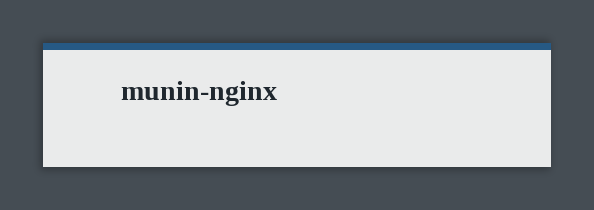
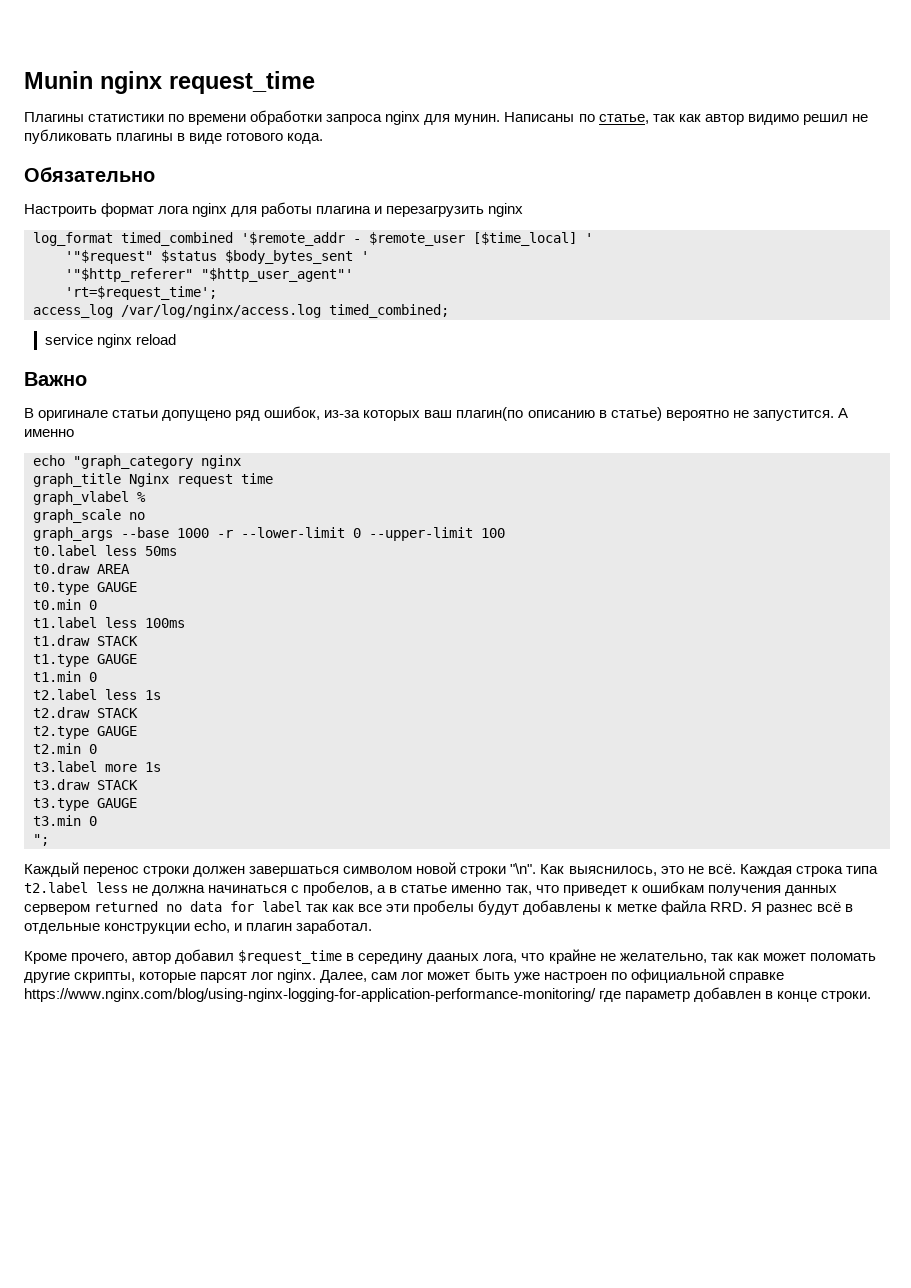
- munin-nginx
+ Munin nginx request_time
+ Плагины статистики по времени обработки запроса nginx для мунин. Написаны по статье, так как автор видимо решил не публиковать плагины в виде готового кода.
+ Обязательно
+ Настроить формат лога nginx для работы плагина и перезагрузить nginx
+ log_format timed_combined '$remote_addr - $remote_user [$time_local] '
+ '"$request" $status $body_bytes_sent '
+ '"$http_referer" "$http_user_agent"'
+ 'rt=$request_time';
+ access_log /var/log/nginx/access.log timed_combined;
+ service nginx reload
+ Важно
+ В оригинале статьи допущено ряд ошибок, из-за которых ваш плагин(по описанию в статье) вероятно не запустится. А именно
+ echo "graph_category nginx
+ graph_title Nginx request time
+ graph_vlabel %
+ graph_scale no
+ graph_args --base 1000 -r --lower-limit 0 --upper-limit 100
+ t0.label less 50ms
+ t0.draw AREA
+ t0.type GAUGE
+ t0.min 0
+ t1.label less 100ms
+ t1.draw STACK
+ t1.type GAUGE
+ t1.min 0
+ t2.label less 1s
+ t2.draw STACK
+ t2.type GAUGE
+ t2.min 0
+ t3.label more 1s
+ t3.draw STACK
+ t3.type GAUGE
+ t3.min 0
+ ";
+ Каждый перенос строки должен завершаться символом новой строки "\n". Как выяснилось, это не всё. Каждая строка типа t2.label less не должна начинаться с пробелов, а в статье именно так, что приведет к ошибкам получения данных сервером returned no data for label так как все эти пробелы будут добавлены к метке файла RRD. Я разнес всё в отдельные конструкции echo, и плагин заработал.
+ Кроме прочего, автор добавил $request_time в середину дааных лога, что крайне не желательно, так как может поломать другие скрипты, которые парсят лог nginx. Далее, сам лог может быть уже настроен по официальной справке https://www.nginx.com/blog/using-nginx-logging-for-application-performance-monitoring/ где параметр добавлен в конце строки.

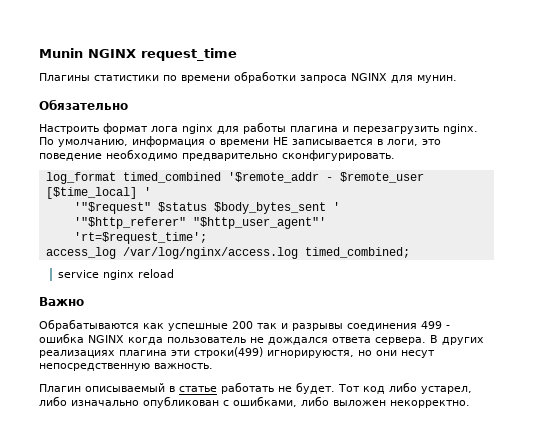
- Munin nginx request_time
+ Munin NGINX request_time
- Плагины статистики по времени обработки запроса nginx для мунин. Написаны по статье, так как автор видимо решил не публиковать плагины в виде готового кода.
+ Плагины статистики по времени обработки запроса NGINX для мунин.
- Настроить формат лога nginx для работы плагина и перезагрузить nginx
+ Настроить формат лога nginx для работы плагина и перезагрузить nginx. По умолчанию, информация о времени НЕ записывается в логи, это поведение необходимо предварительно сконфигурировать.
- В оригинале статьи допущено ряд ошибок, из-за которых ваш плагин(по описанию в статье) вероятно не запустится. А именно
- echo "graph_category nginx
- graph_title Nginx request time
- graph_vlabel %
- graph_scale no
- graph_args --base 1000 -r --lower-limit 0 --upper-limit 100
- t0.label less 50ms
- t0.draw AREA
- t0.type GAUGE
- t0.min 0
- t1.label less 100ms
- t1.draw STACK
- t1.type GAUGE
- t1.min 0
- t2.label less 1s
- t2.draw STACK
- t2.type GAUGE
- t2.min 0
- t3.label more 1s
- t3.draw STACK
- t3.type GAUGE
- t3.min 0
- ";
- Каждый перенос строки должен завершаться символом новой строки "\n". Как выяснилось, это не всё. Каждая строка типа t2.label less не должна начинаться с пробелов, а в статье именно так, что приведет к ошибкам получения данных сервером returned no data for label так как все эти пробелы будут добавлены к метке файла RRD. Я разнес всё в отдельные конструкции echo, и плагин заработал.
- Кроме прочего, автор добавил $request_time в середину дааных лога, что крайне не желательно, так как может поломать другие скрипты, которые парсят лог nginx. Далее, сам лог может быть уже настроен по официальной справке https://www.nginx.com/blog/using-nginx-logging-for-application-performance-monitoring/ где параметр добавлен в конце строки.
+ Обрабатываются как успешные 200 так и разрывы соединения 499 - ошибка NGINX когда пользователь не дождался ответа сервера. В других реализациях плагина эти строки(499) игнорируюстя, но они несут непосредственную важность.
+ Плагин описываемый в статье работать не будет. Тот код либо устарел, либо изначально опубликован с ошибками, либо выложен некорректно.

